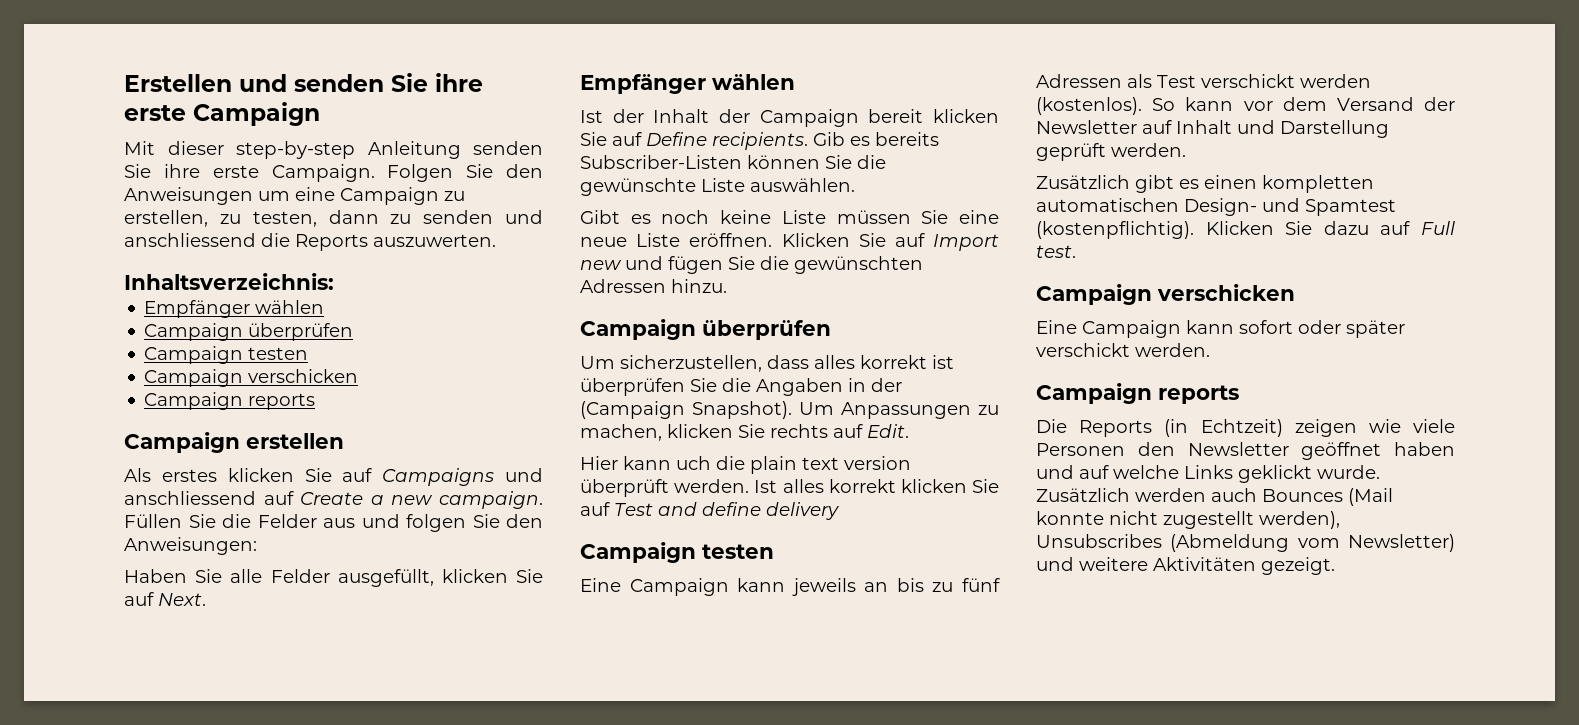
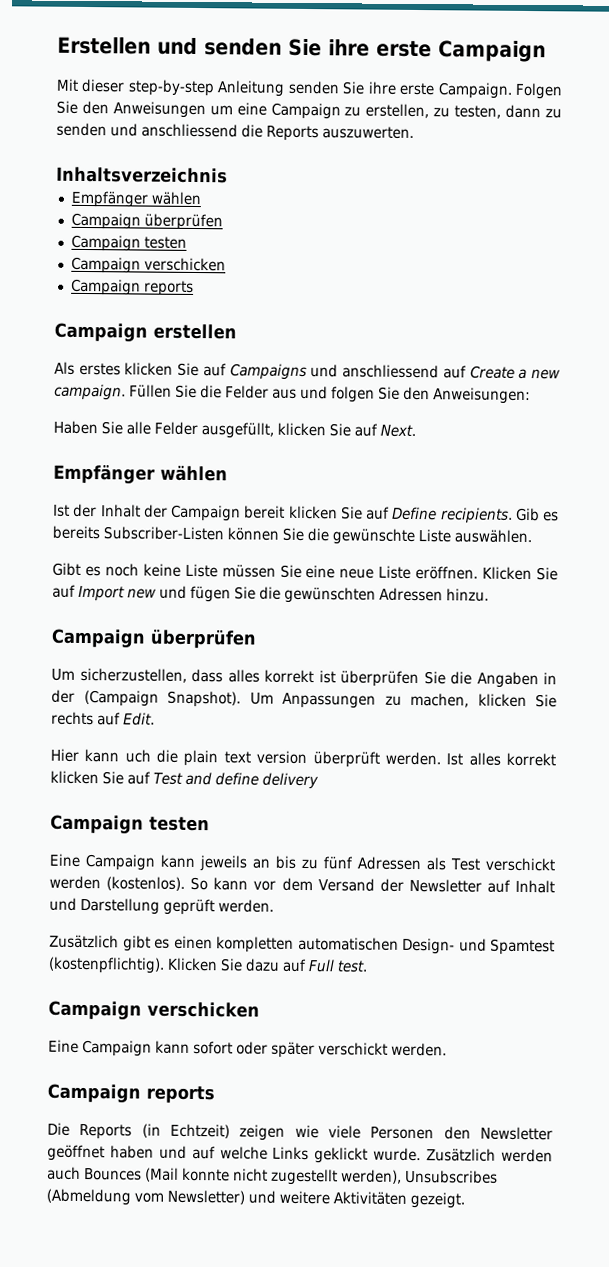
- Inhaltsverzeichnis:
+ Inhaltsverzeichnis

